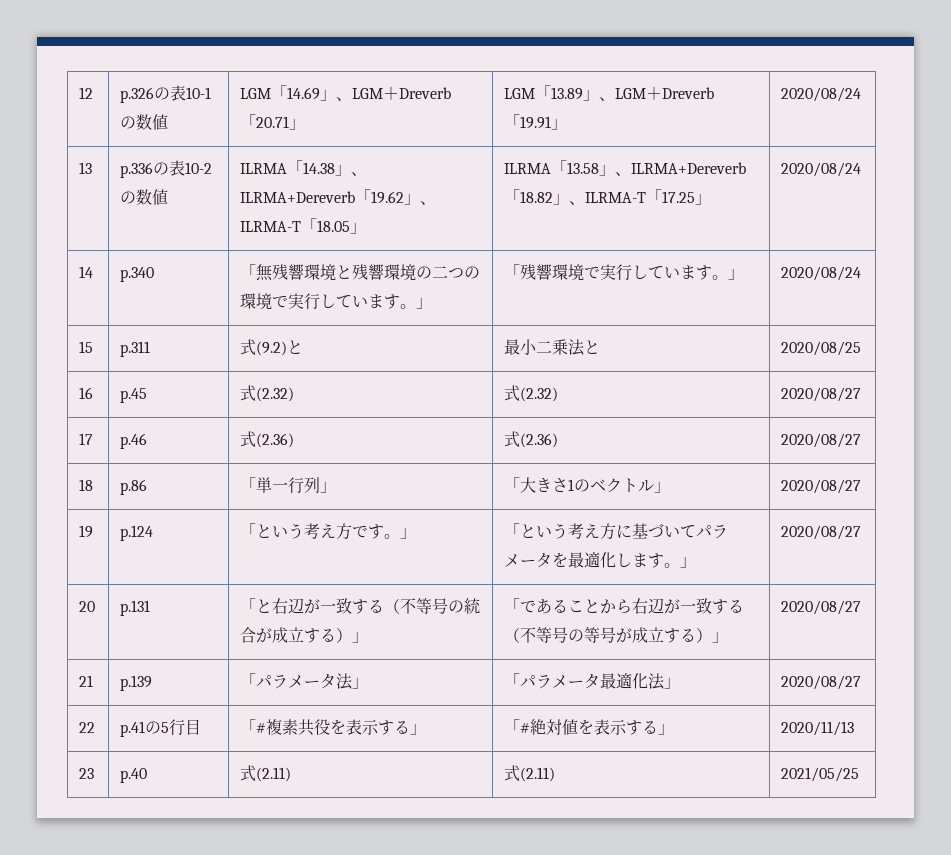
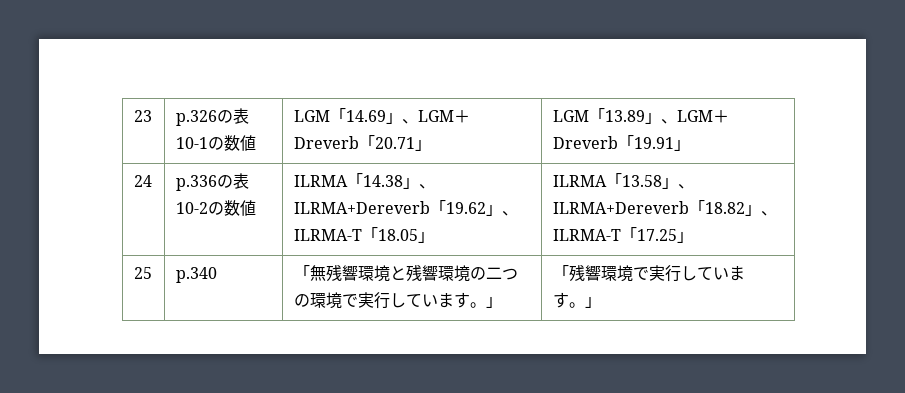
- 12 | p.326の表10-1の数値 | LGM「14.69」、LGM＋Dreverb「20.71」 | LGM「13.89」、LGM＋Dreverb「19.91」 | 2020/08/24
- 13 | p.336の表10-2の数値 | ILRMA「14.38」、ILRMA+Dereverb「19.62」、ILRMA-T「18.05」 | ILRMA「13.58」、ILRMA+Dereverb「18.82」、ILRMA-T「17.25」 | 2020/08/24
- 14 | p.340 | 「無残響環境と残響環境の二つの環境で実行しています。」 | 「残響環境で実行しています。」 | 2020/08/24
- 15 | p.311 | 式(9.2)と | 最小二乗法と | 2020/08/25
- 16 | p.45 | 式(2.32) | 式(2.32) | 2020/08/27
- 17 | p.46 | 式(2.36) | 式(2.36) | 2020/08/27
- 18 | p.86 | 「単一行列」 | 「大きさ1のベクトル」 | 2020/08/27
- 19 | p.124 | 「という考え方です。」 | 「という考え方に基づいてパラメータを最適化します。」 | 2020/08/27
- 20 | p.131 | 「と右辺が一致する（不等号の統合が成立する）」 | 「であることから右辺が一致する（不等号の等号が成立する）」 | 2020/08/27
- 21 | p.139 | 「パラメータ法」 | 「パラメータ最適化法」 | 2020/08/27
- 22 | p.41の5行目 | 「#複素共役を表示する」 | 「#絶対値を表示する」 | 2020/11/13
- 23 | p.40 | 式(2.11) | 式(2.11) | 2021/05/25
+ 23 | p.326の表10-1の数値 | LGM「14.69」、LGM＋Dreverb「20.71」 | LGM「13.89」、LGM＋Dreverb「19.91」
+ 24 | p.336の表10-2の数値 | ILRMA「14.38」、ILRMA+Dereverb「19.62」、ILRMA-T「18.05」 | ILRMA「13.58」、ILRMA+Dereverb「18.82」、ILRMA-T「17.25」
+ 25 | p.340 | 「無残響環境と残響環境の二つの環境で実行しています。」 | 「残響環境で実行しています。」

